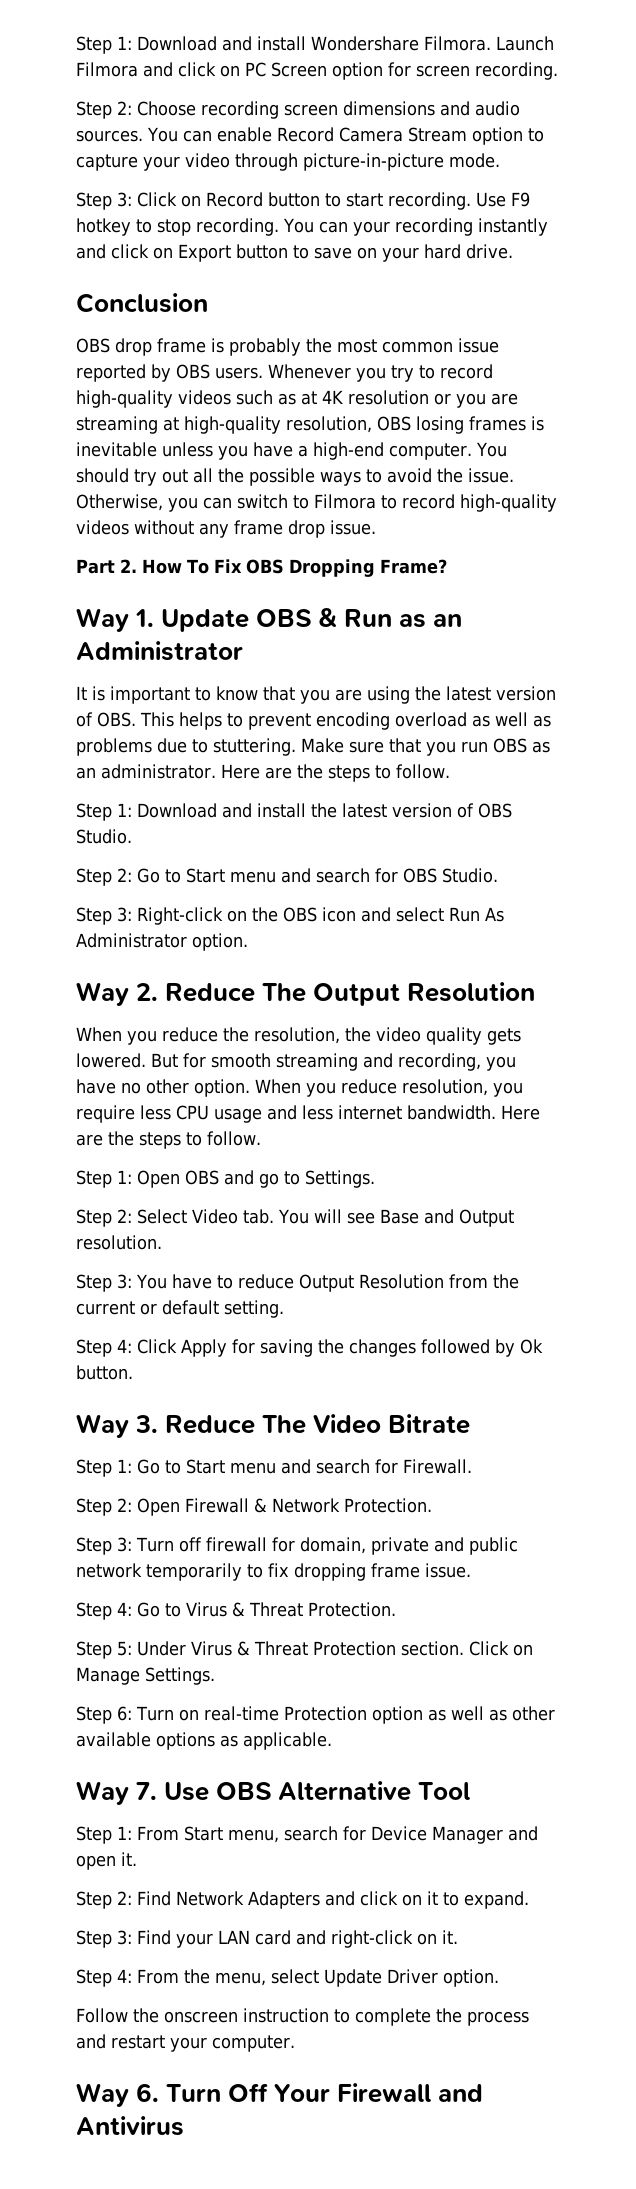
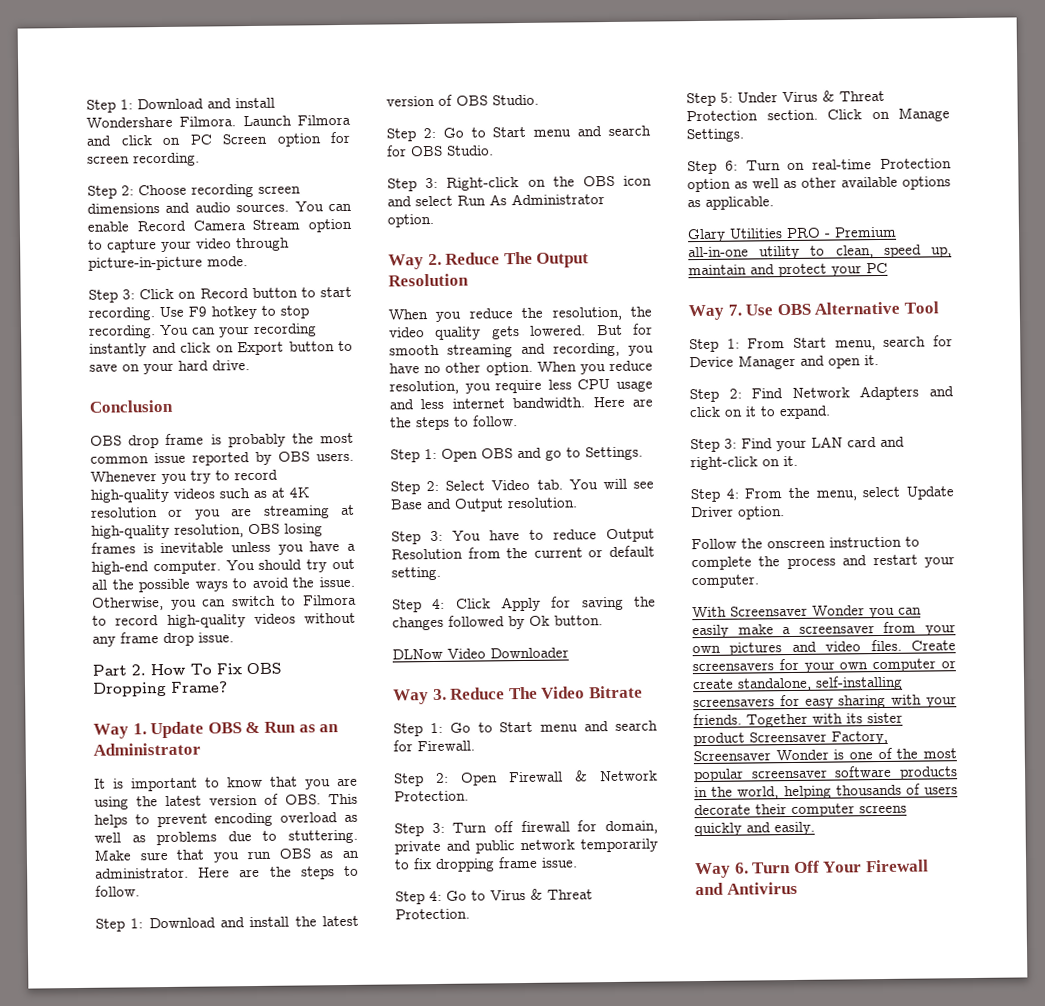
+ DLNow Video Downloader
+ Glary Utilities PRO - Premium all-in-one utility to clean, speed up, maintain and protect your PC
+ With Screensaver Wonder you can easily make a screensaver from your own pictures and video files. Create screensavers for your own computer or create standalone, self-installing screensavers for easy sharing with your friends. Together with its sister product Screensaver Factory, Screensaver Wonder is one of the most popular screensaver software products in the world, helping thousands of users decorate their computer screens quickly and easily.

